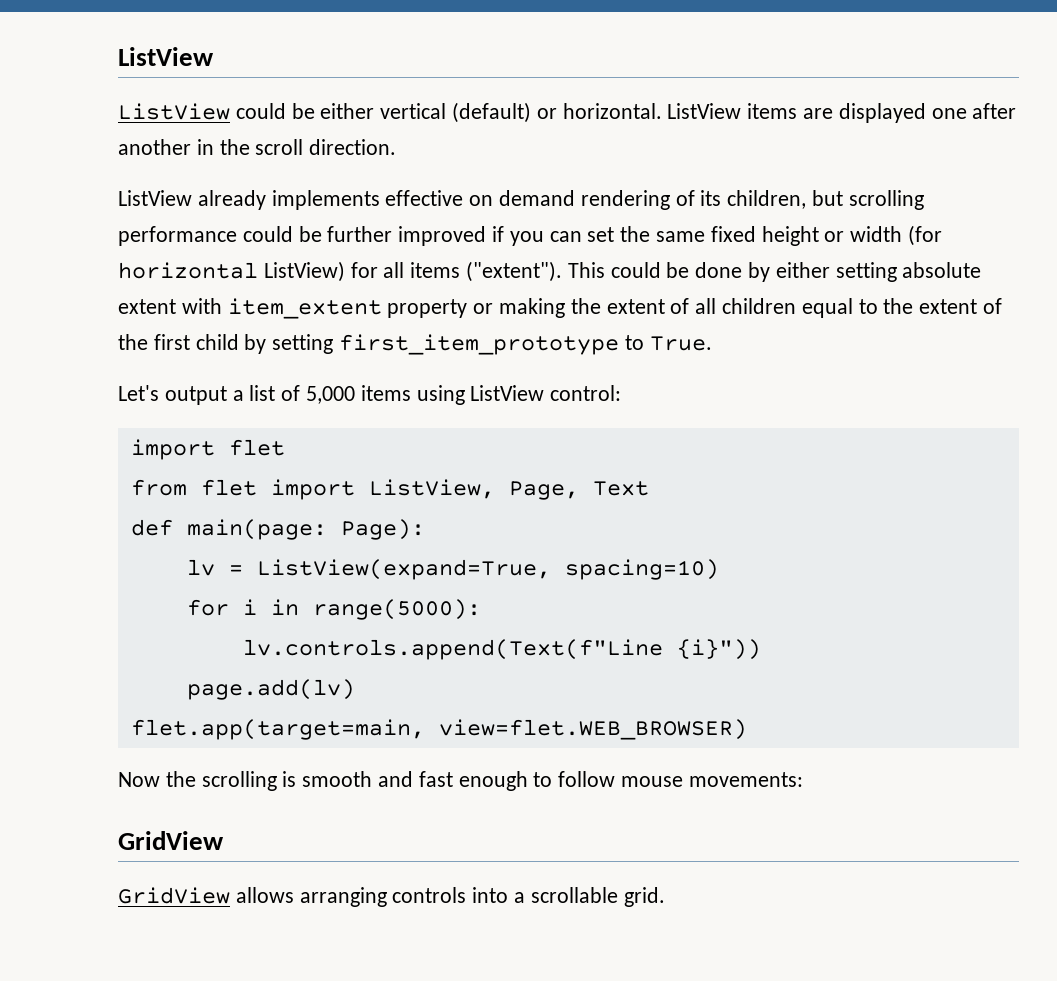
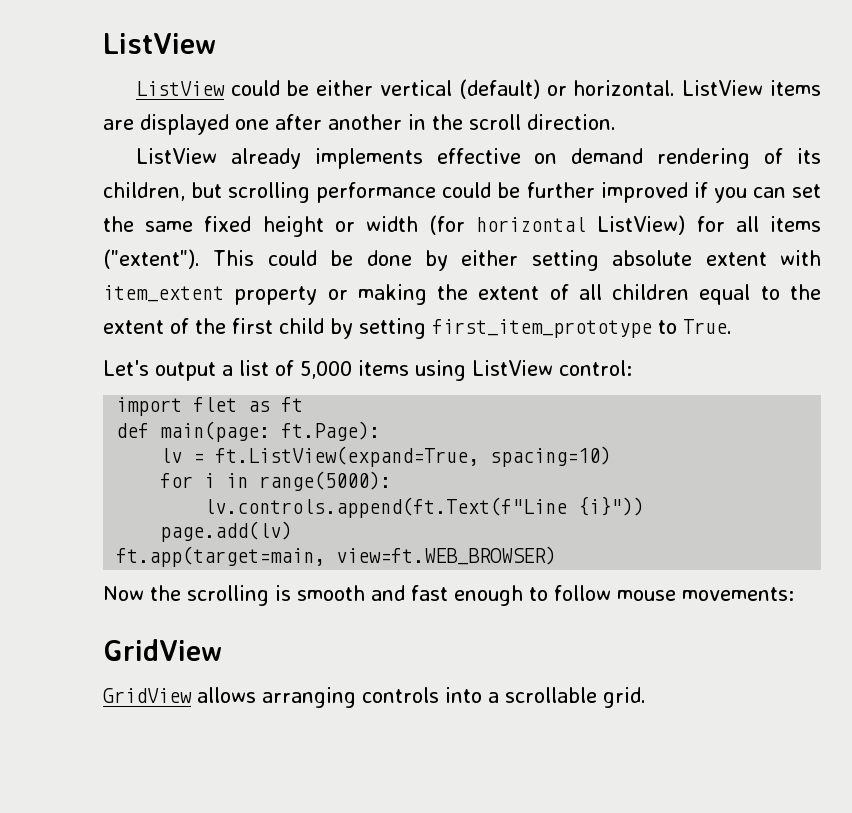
- import flet
- from flet import ListView, Page, Text
+ import flet as ft
- def main(page: Page):
+ def main(page: ft.Page):
- lv = ListView(expand=True, spacing=10)
+ lv = ft.ListView(expand=True, spacing=10)
- lv.controls.append(Text(f"Line {i}"))
+ lv.controls.append(ft.Text(f"Line {i}"))
- flet.app(target=main, view=flet.WEB_BROWSER)
+ ft.app(target=main, view=ft.WEB_BROWSER)

